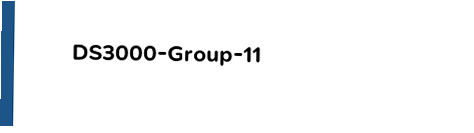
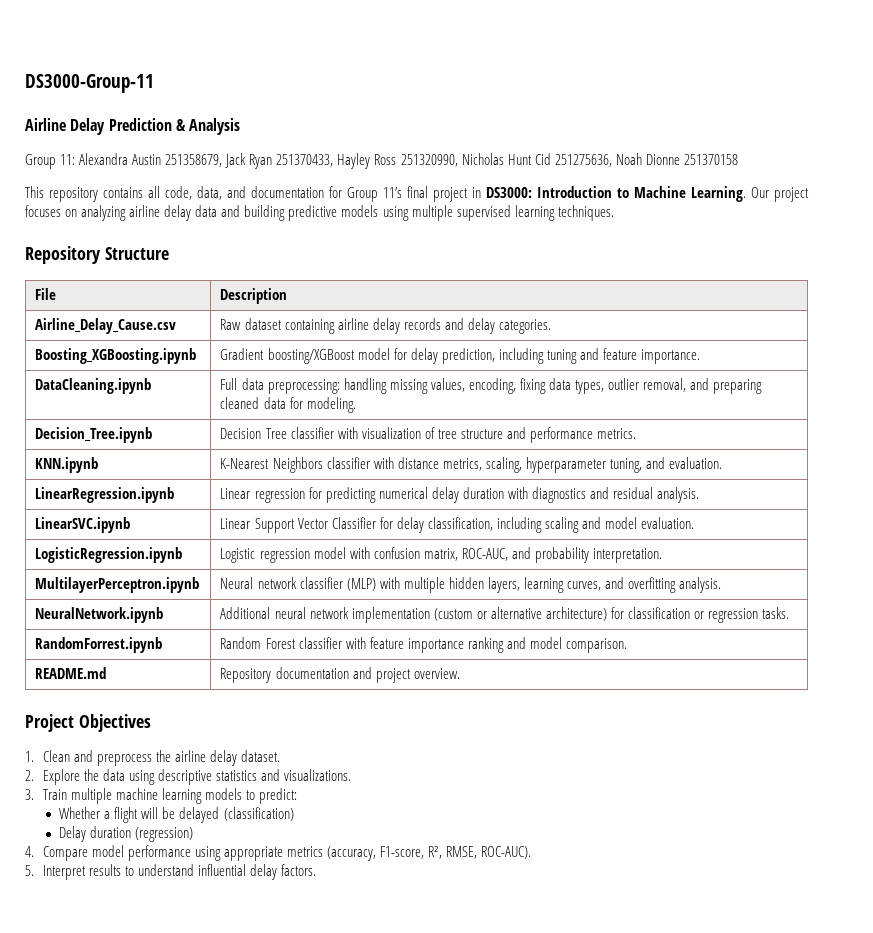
+ Airline Delay Prediction & Analysis
+ Group 11: Alexandra Austin 251358679, Jack Ryan 251370433, Hayley Ross 251320990, Nicholas Hunt Cid 251275636, Noah Dionne 251370158
+ This repository contains all code, data, and documentation for Group 11’s final project in DS3000: Introduction to Machine Learning. Our project focuses on analyzing airline delay data and building predictive models using multiple supervised learning techniques.
+ Repository Structure
+ File | Description
+ Airline_Delay_Cause.csv | Raw dataset containing airline delay records and delay categories.
+ Boosting_XGBoosting.ipynb | Gradient boosting/XGBoost model for delay prediction, including tuning and feature importance.
+ DataCleaning.ipynb | Full data preprocessing: handling missing values, encoding, fixing data types, outlier removal, and preparing cleaned data for modeling.
+ Decision_Tree.ipynb | Decision Tree classifier with visualization of tree structure and performance metrics.
+ KNN.ipynb | K-Nearest Neighbors classifier with distance metrics, scaling, hyperparameter tuning, and evaluation.
+ LinearRegression.ipynb | Linear regression for predicting numerical delay duration with diagnostics and residual analysis.
+ LinearSVC.ipynb | Linear Support Vector Classifier for delay classification, including scaling and model evaluation.
+ LogisticRegression.ipynb | Logistic regression model with confusion matrix, ROC-AUC, and probability interpretation.
+ MultilayerPerceptron.ipynb | Neural network classifier (MLP) with multiple hidden layers, learning curves, and overfitting analysis.
+ NeuralNetwork.ipynb | Additional neural network implementation (custom or alternative architecture) for classification or regression tasks.
+ RandomForrest.ipynb | Random Forest classifier with feature importance ranking and model comparison.
+ README.md | Repository documentation and project overview.
+ Project Objectives
+ 1. Clean and preprocess the airline delay dataset.
+ 2. Explore the data using descriptive statistics and visualizations.
+ 3. Train multiple machine learning models to predict:
+ Whether a flight will be delayed (classification)
+ Delay duration (regression)
+ 4. Compare model performance using appropriate metrics (accuracy, F1-score, R², RMSE, ROC-AUC).
+ 5. Interpret results to understand influential delay factors.

